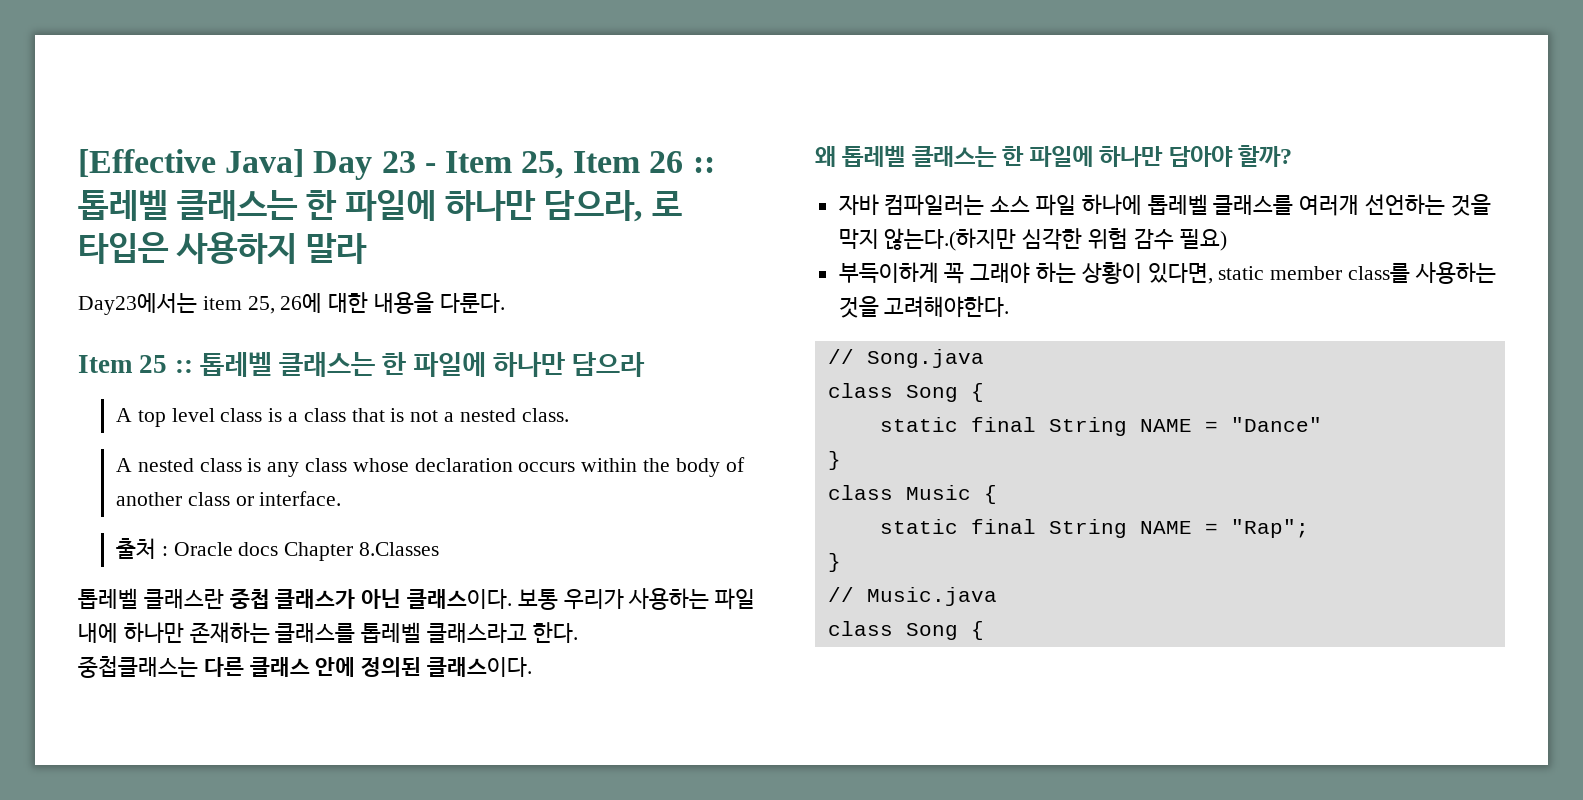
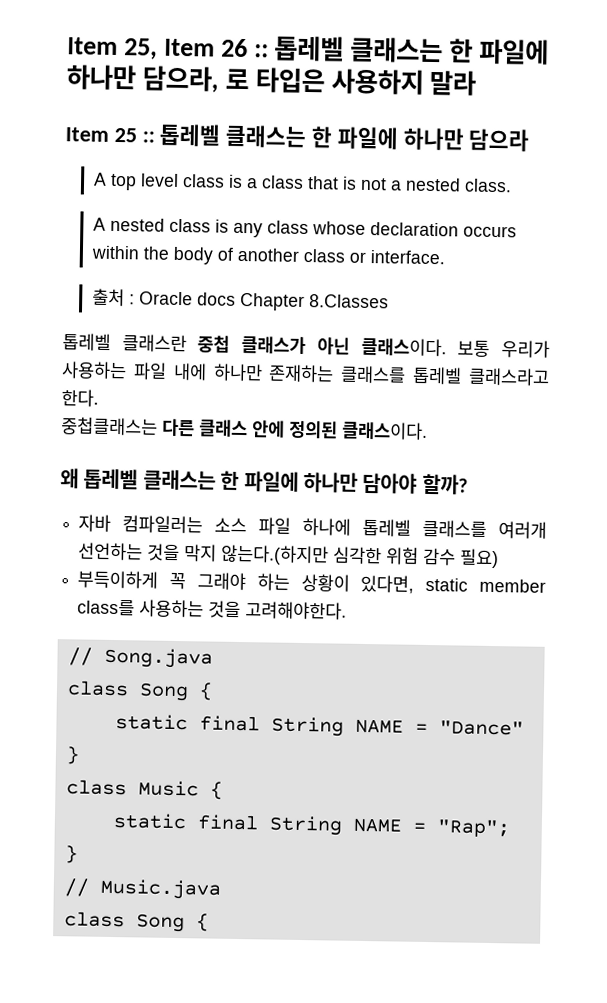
- [Effective Java] Day 23 - Item 25, Item 26 :: 톱레벨 클래스는 한 파일에 하나만 담으라, 로 타입은 사용하지 말라
+ Item 25, Item 26 :: 톱레벨 클래스는 한 파일에 하나만 담으라, 로 타입은 사용하지 말라
- Day23에서는 item 25, 26에 대한 내용을 다룬다.

